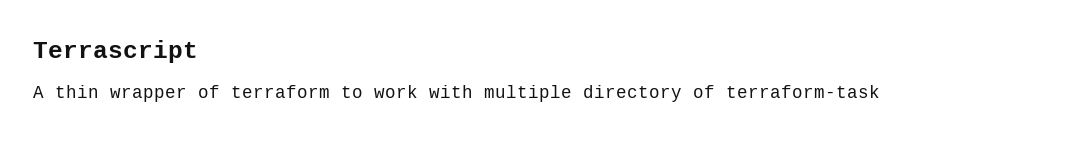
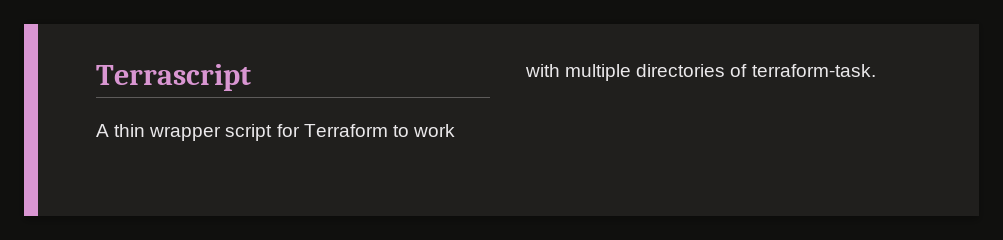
- A thin wrapper of terraform to work with multiple directory of terraform-task
+ A thin wrapper script for Terraform to work with multiple directories of terraform-task.

